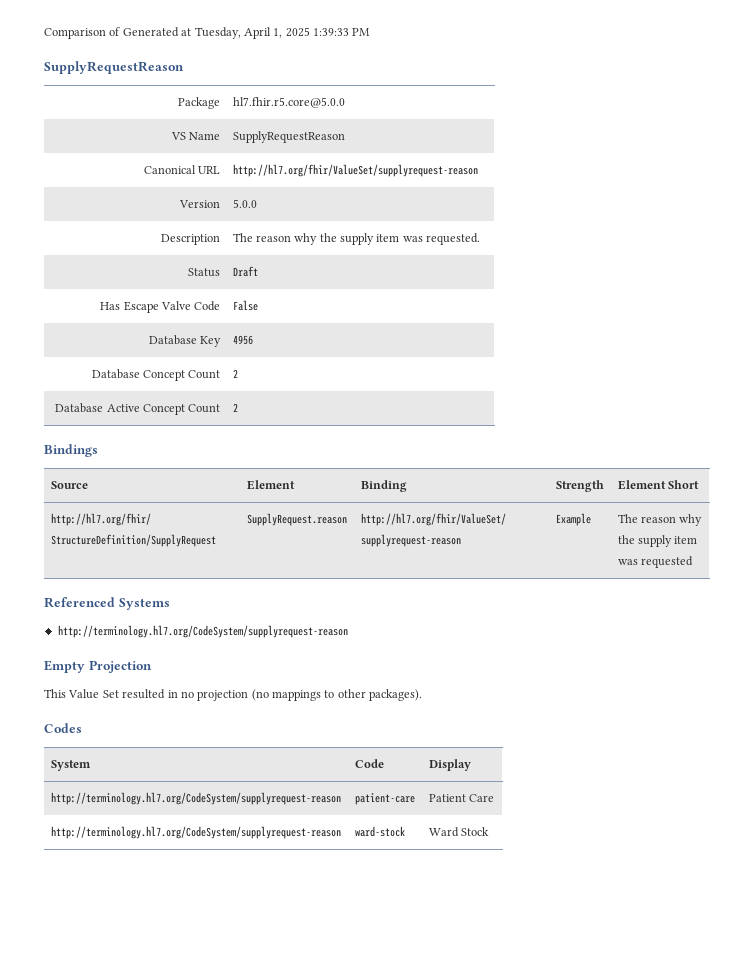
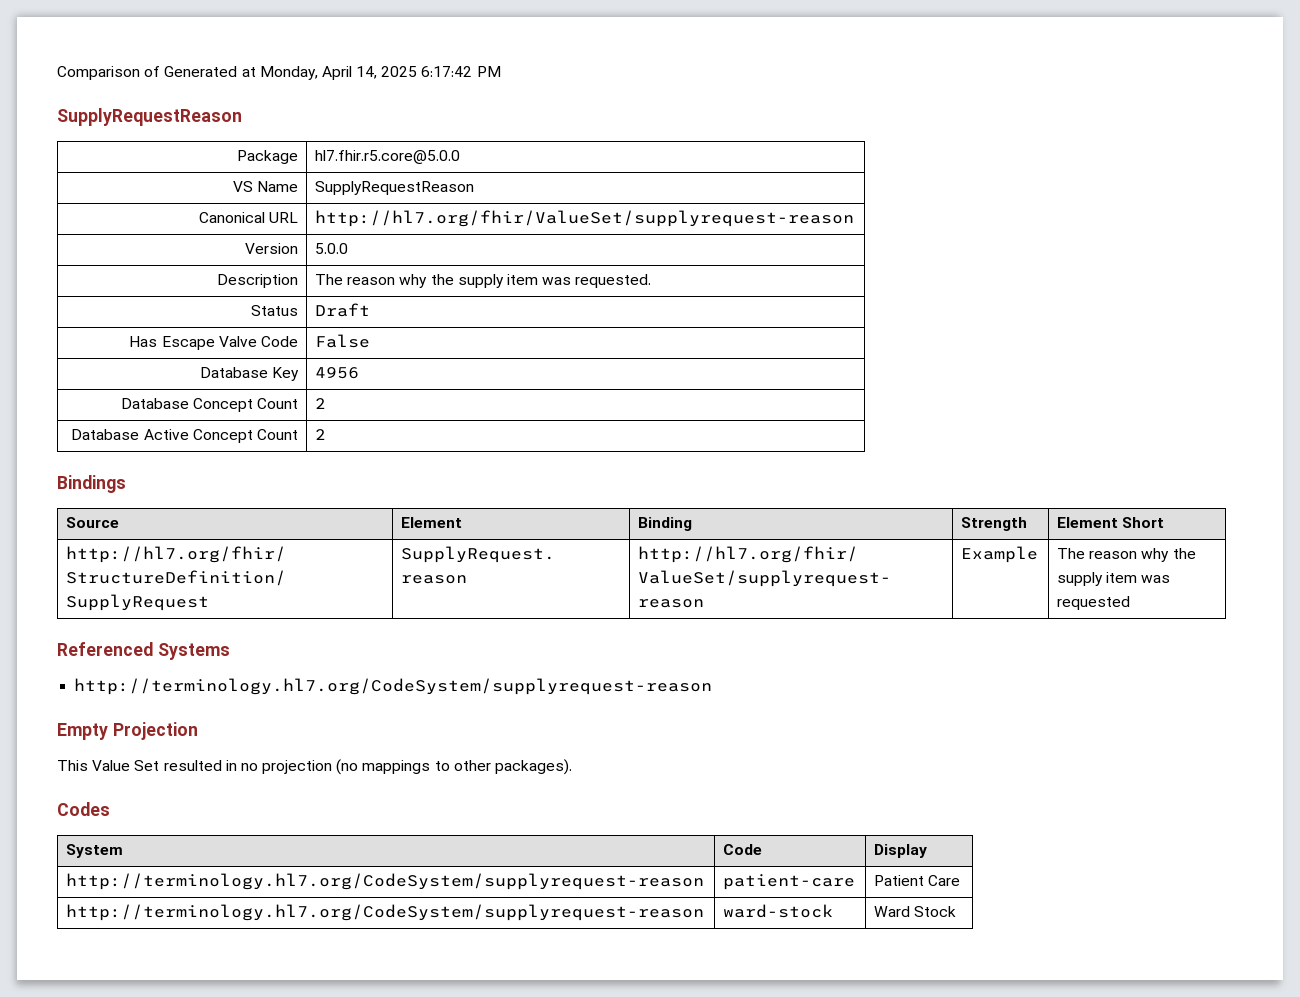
- Comparison of Generated at Tuesday, April 1, 2025 1:39:33 PM
+ Comparison of Generated at Monday, April 14, 2025 6:17:42 PM

